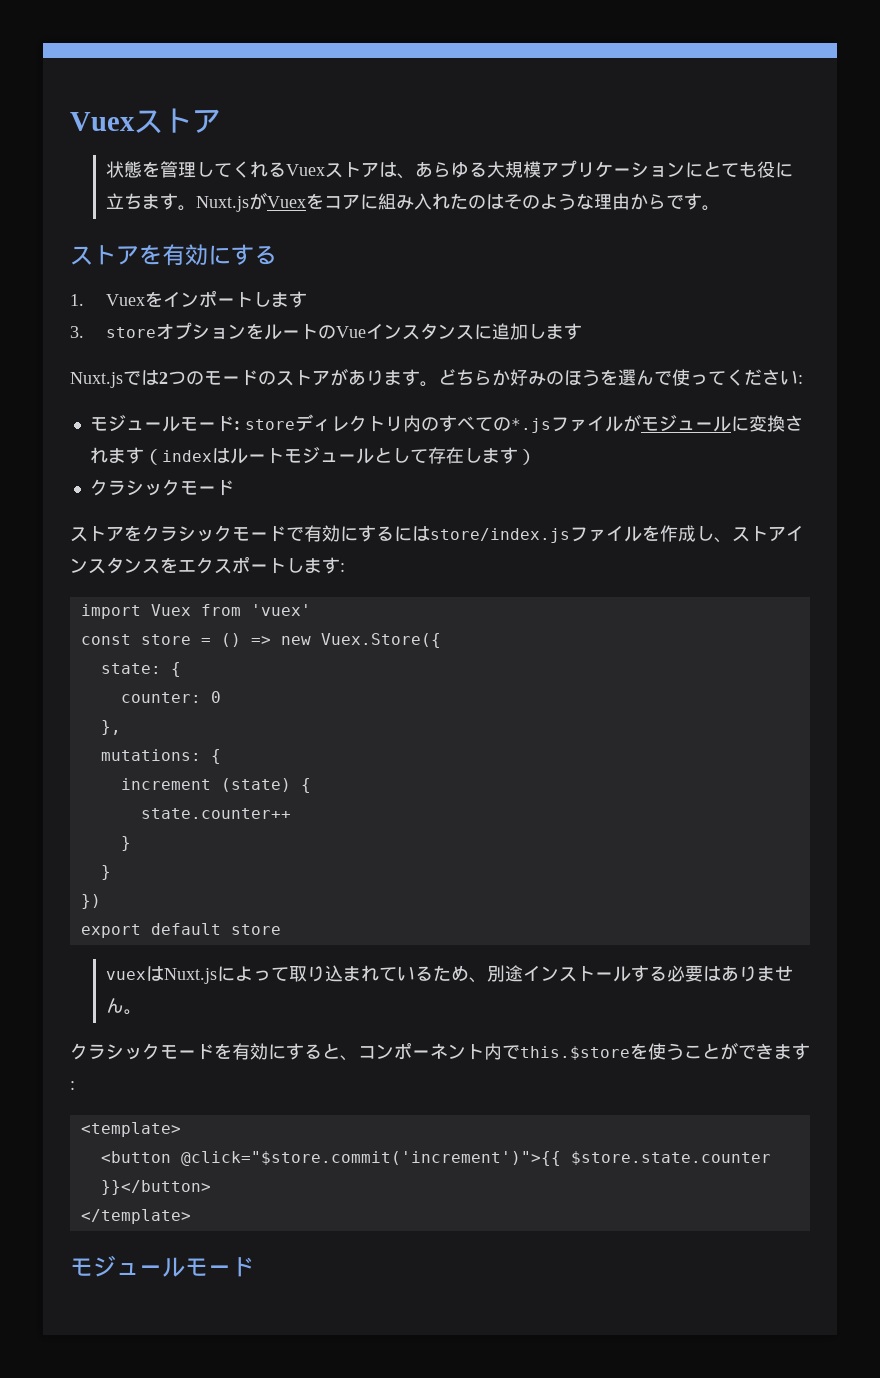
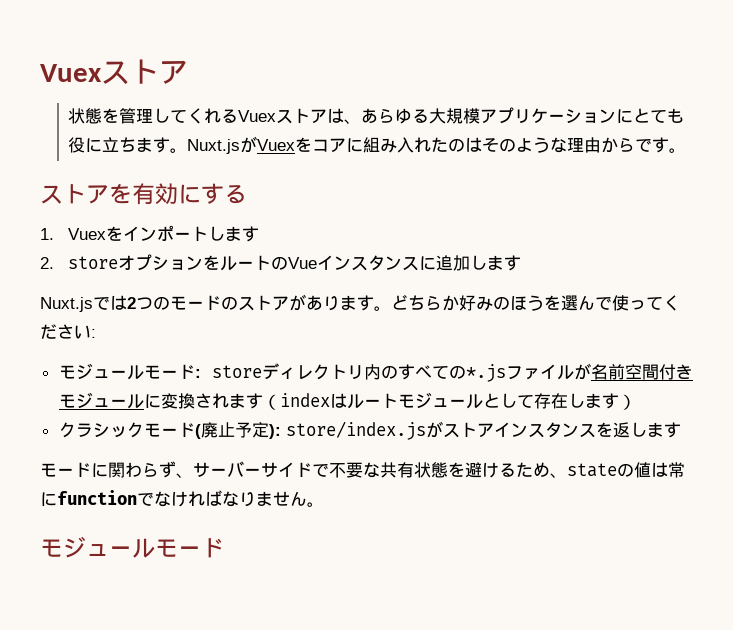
- 3. storeオプションをルートのVueインスタンスに追加します
+ 2. storeオプションをルートのVueインスタンスに追加します
- モジュールモード: storeディレクトリ内のすべての*.jsファイルがモジュールに変換されます（indexはルートモジュールとして存在します）
- クラシックモード
- ストアをクラシックモードで有効にするにはstore/index.jsファイルを作成し、ストアインスタンスをエクスポートします:
- import Vuex from 'vuex'
- const store = () => new Vuex.Store({
- state: {
- counter: 0
- },
- mutations: {
- increment (state) {
- state.counter++
- }
- }
- })
- export default store
- vuexはNuxt.jsによって取り込まれているため、別途インストールする必要はありません。
- クラシックモードを有効にすると、コンポーネント内でthis.$storeを使うことができます:
- <template>
- <button @click="$store.commit('increment')">{{ $store.state.counter }}</button>
- </template>
+ モジュールモード: storeディレクトリ内のすべての*.jsファイルが名前空間付きモジュールに変換されます（indexはルートモジュールとして存在します）
+ クラシックモード(廃止予定): store/index.jsがストアインスタンスを返します
+ モードに関わらず、サーバーサイドで不要な共有状態を避けるため、stateの値は常にfunctionでなければなりません。

